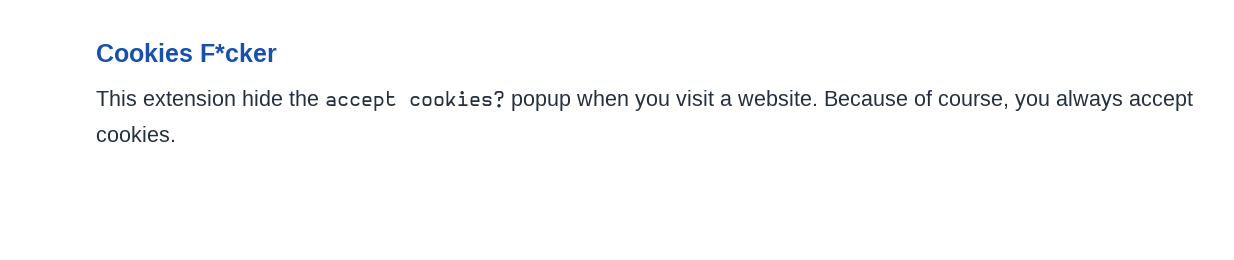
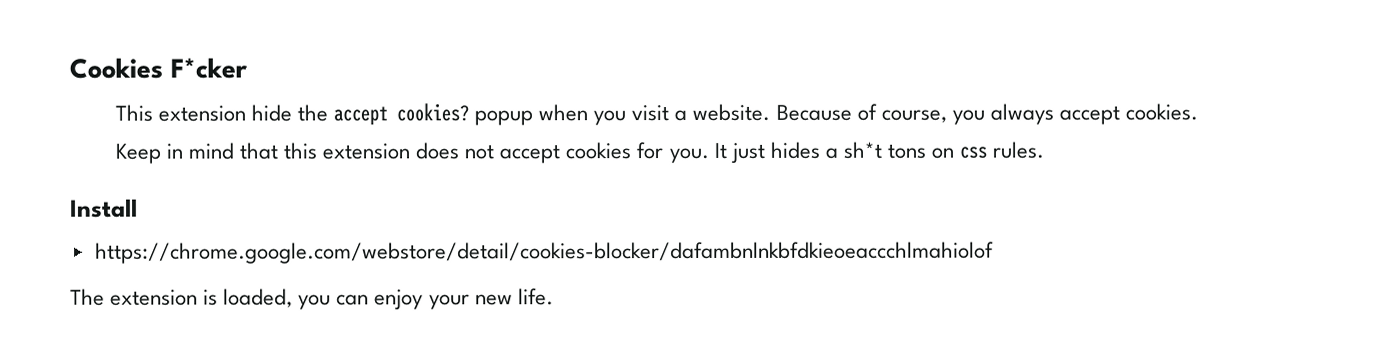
+ Keep in mind that this extension does not accept cookies for you. It just hides a sh*t tons on css rules.
+ Install
+ https://chrome.google.com/webstore/detail/cookies-blocker/dafambnlnkbfdkieoeaccchlmahiolof
+ The extension is loaded, you can enjoy your new life.

